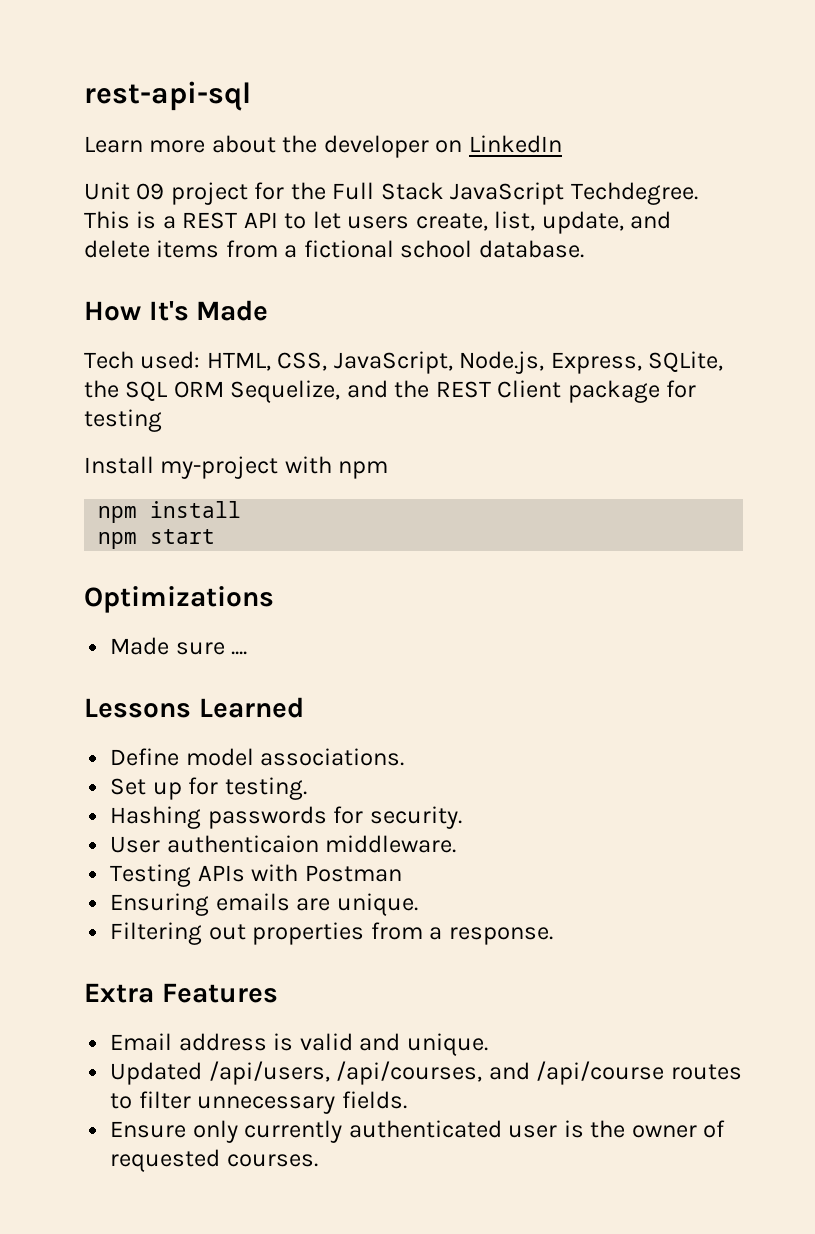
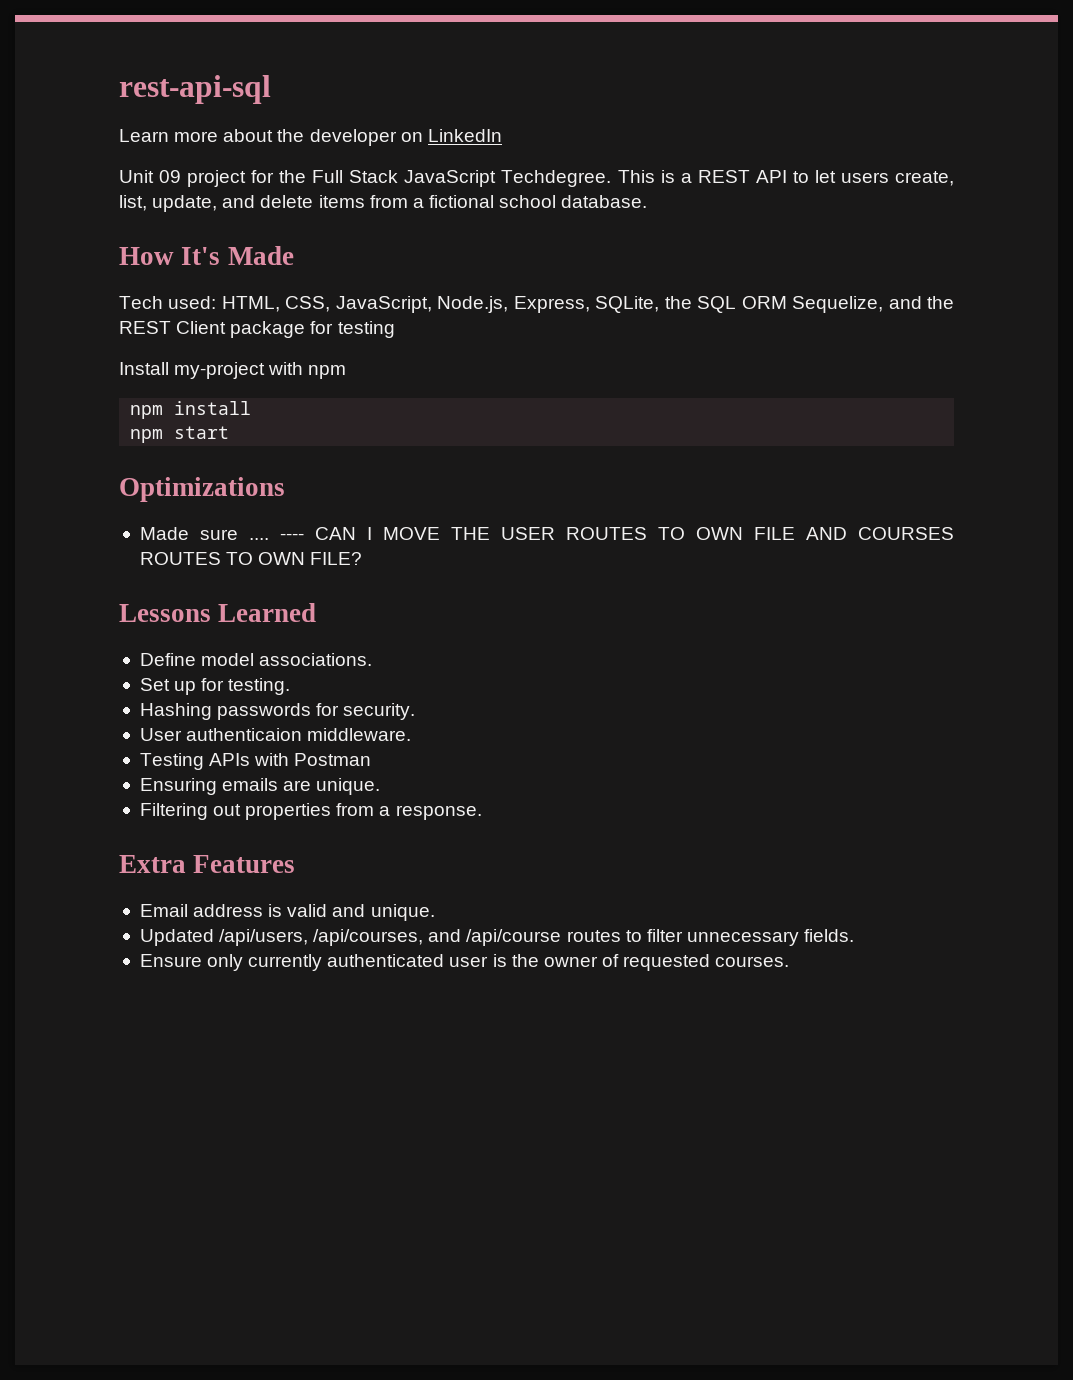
+ ---- CAN I MOVE THE USER ROUTES TO OWN FILE AND COURSES ROUTES TO OWN FILE?

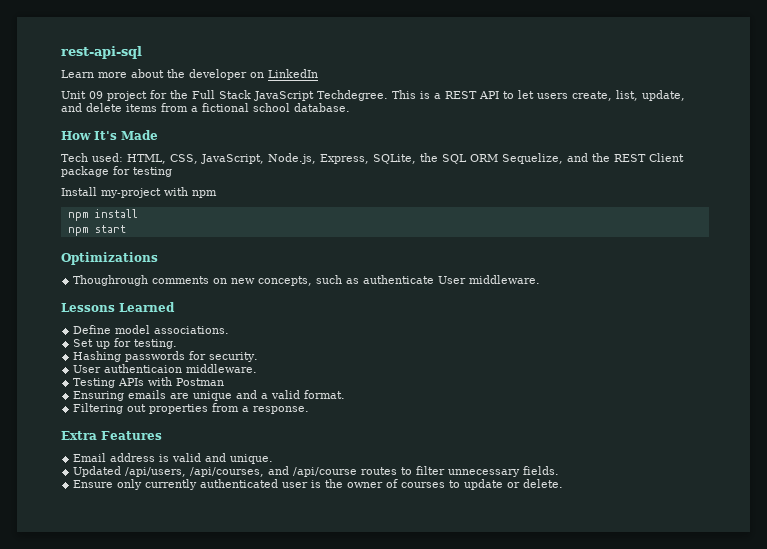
- Made sure .... ---- CAN I MOVE THE USER ROUTES TO OWN FILE AND COURSES ROUTES TO OWN FILE?
+ Thoughrough comments on new concepts, such as authenticate User middleware.
- Ensuring emails are unique.
+ Ensuring emails are unique and a valid format.
- Ensure only currently authenticated user is the owner of requested courses.
+ Ensure only currently authenticated user is the owner of courses to update or delete.

